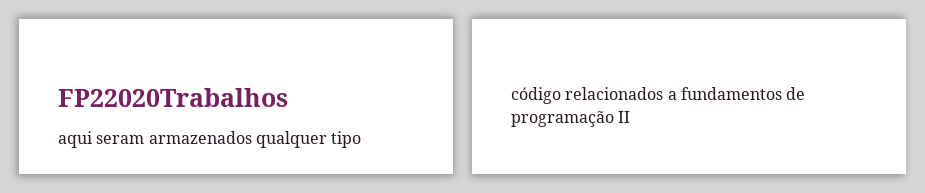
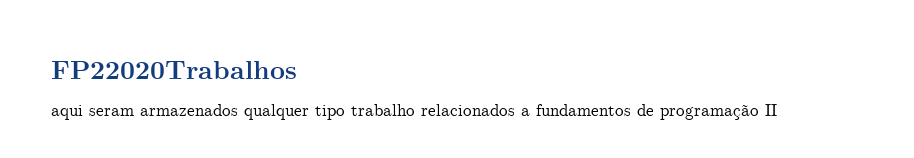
- aqui seram armazenados qualquer tipo código relacionados a fundamentos de programação II
+ aqui seram armazenados qualquer tipo trabalho relacionados a fundamentos de programação II

